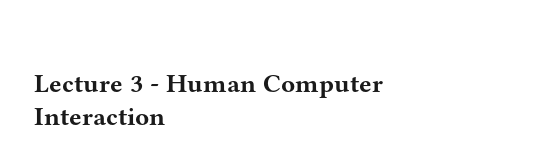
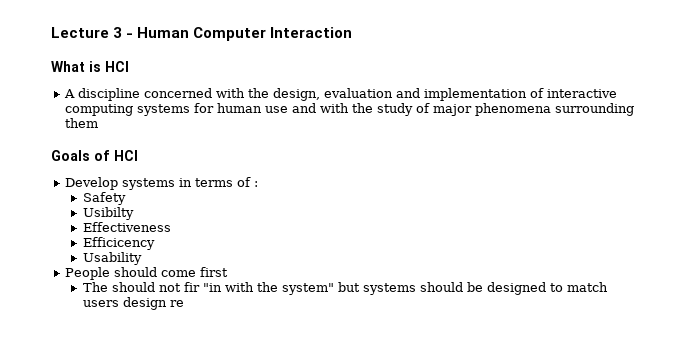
+ What is HCI
+ A discipline concerned with the design, evaluation and implementation of interactive computing systems for human use and with the study of major phenomena surrounding them
+ Goals of HCI
+ Develop systems in terms of :
+ Safety
+ Usibilty
+ Effectiveness
+ Efficicency
+ Usability
+ People should come first
+ The should not fir "in with the system" but systems should be designed to match users design re

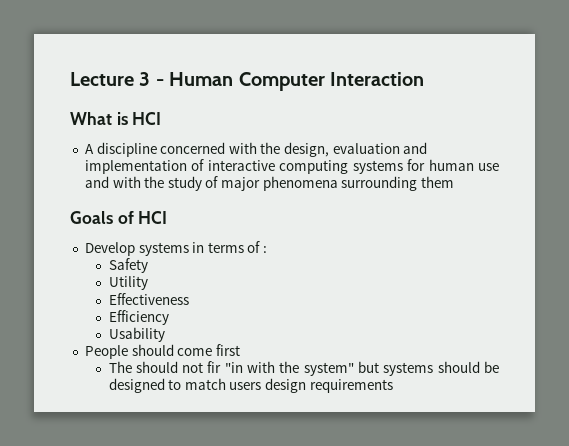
- Usibilty
+ Utility
- Efficicency
+ Efficiency
- The should not fir "in with the system" but systems should be designed to match users design re
+ The should not fir "in with the system" but systems should be designed to match users design requirements

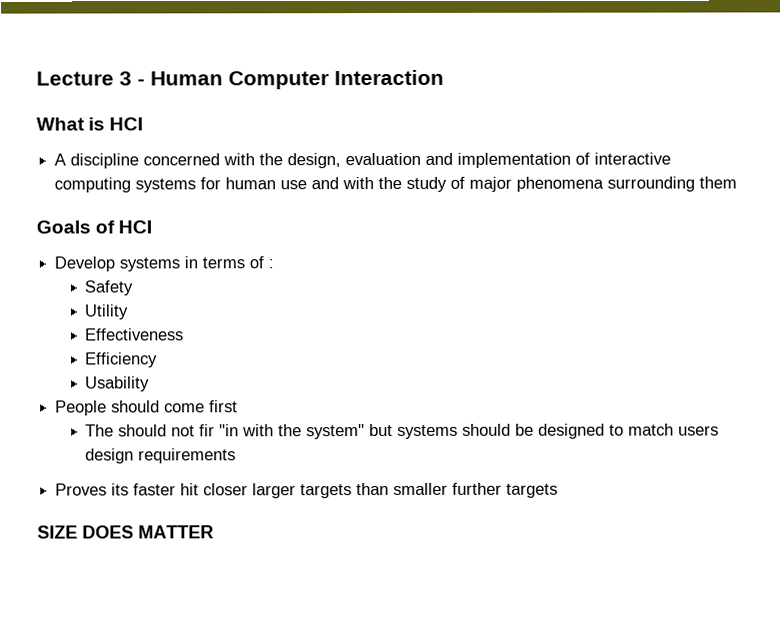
+ Proves its faster hit closer larger targets than smaller further targets
+ SIZE DOES MATTER

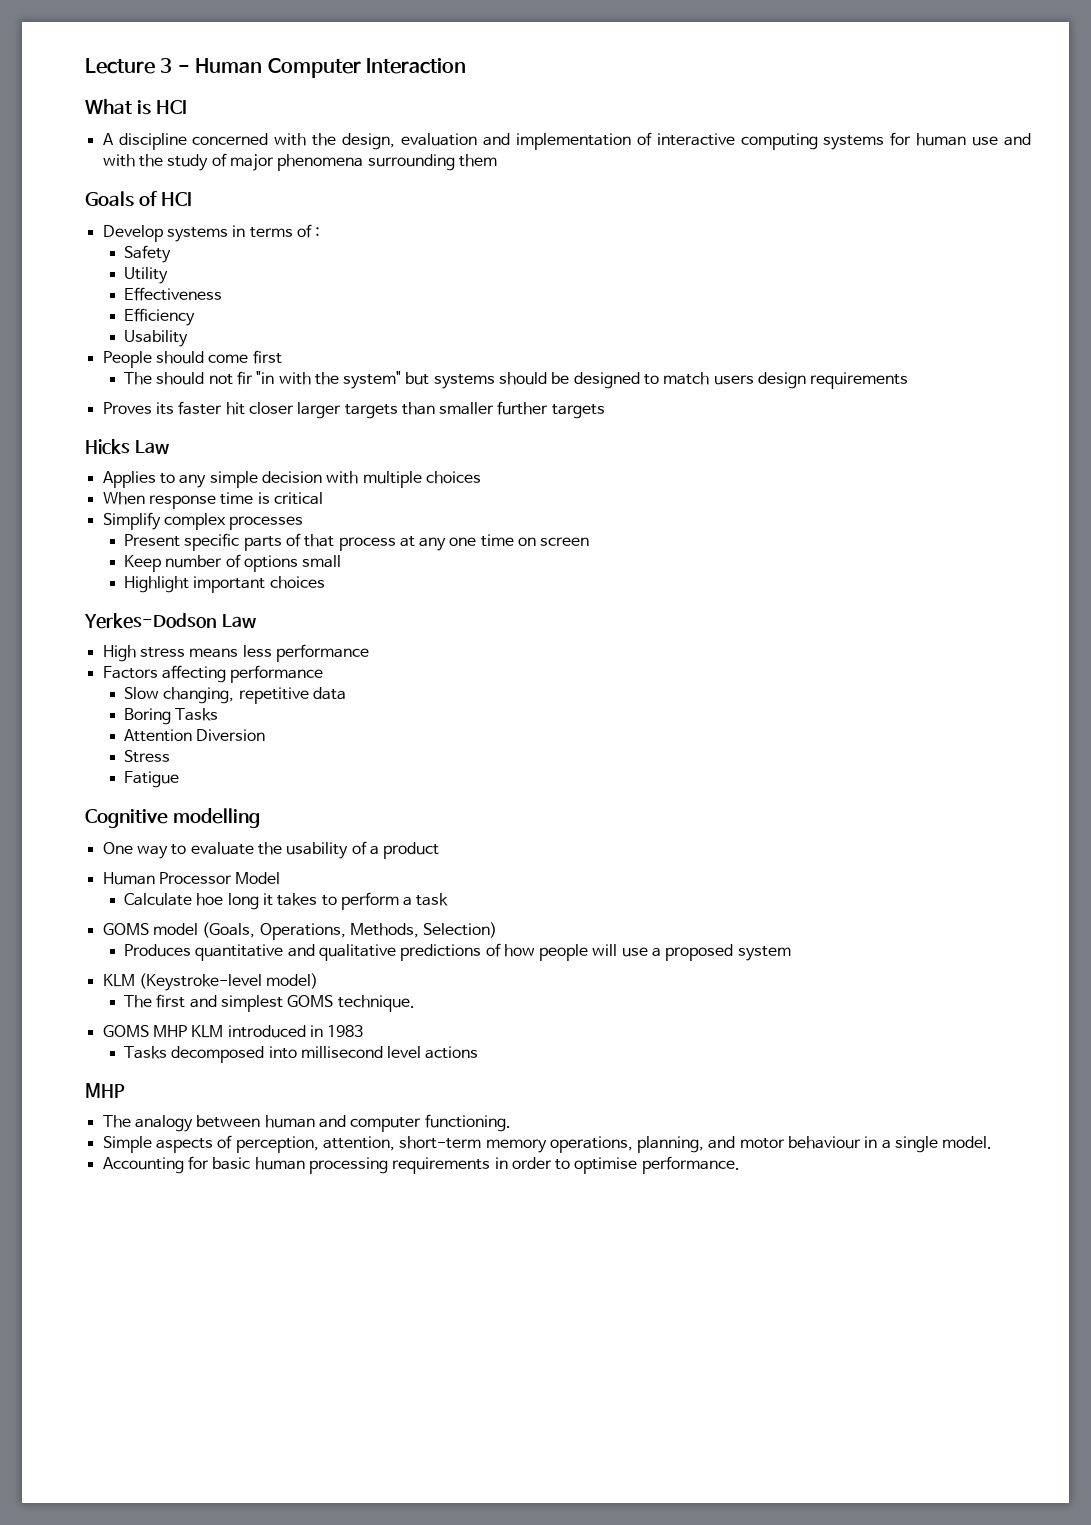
- SIZE DOES MATTER
+ Hicks Law
+ Applies to any simple decision with multiple choices
+ When response time is critical
+ Simplify complex processes
+ Present specific parts of that process at any one time on screen
+ Keep number of options small
+ Highlight important choices
+ Yerkes-Dodson Law
+ High stress means less performance
+ Factors affecting performance
+ Slow changing, repetitive data
+ Boring Tasks
+ Attention Diversion
+ Stress
+ Fatigue
+ Cognitive modelling
+ One way to evaluate the usability of a product
+ Human Processor Model
+ Calculate hoe long it takes to perform a task
+ GOMS model (Goals, Operations, Methods, Selection)
+ Produces quantitative and qualitative predictions of how people will use a proposed system
+ KLM (Keystroke-level model)
+ The first and simplest GOMS technique.
+ GOMS MHP KLM introduced in 1983
+ Tasks decomposed into millisecond level actions
+ MHP
+ The analogy between human and computer functioning.
+ Simple aspects of perception, attention, short-term memory operations, planning, and motor behaviour in a single model.
+ Accounting for basic human processing requirements in order to optimise performance.

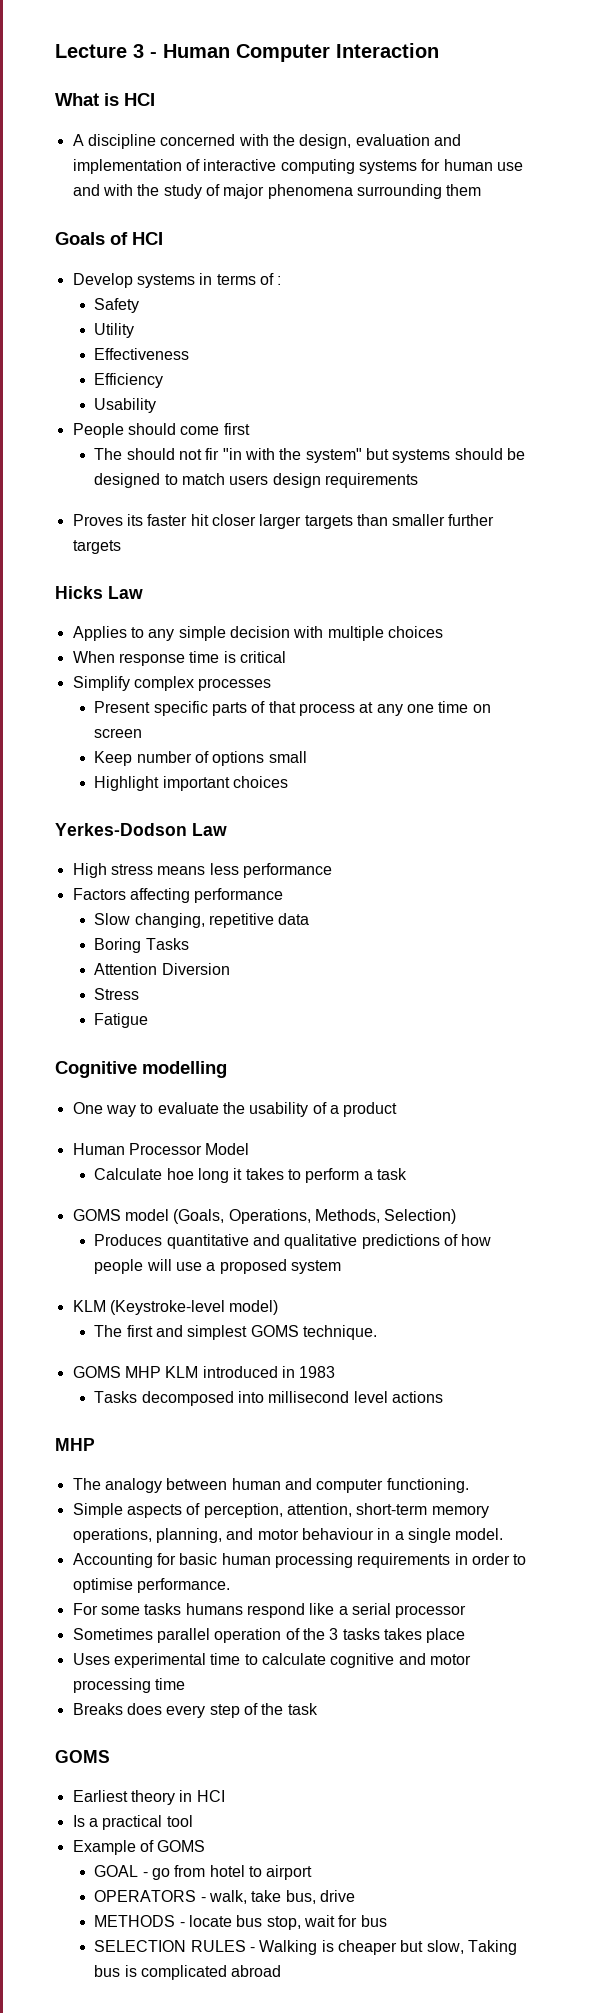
+ For some tasks humans respond like a serial processor
+ Sometimes parallel operation of the 3 tasks takes place
+ Uses experimental time to calculate cognitive and motor processing time
+ Breaks does every step of the task
+ GOMS
+ Earliest theory in HCI
+ Is a practical tool
+ Example of GOMS
+ GOAL - go from hotel to airport
+ OPERATORS - walk, take bus, drive
+ METHODS - locate bus stop, wait for bus
+ SELECTION RULES - Walking is cheaper but slow, Taking bus is complicated abroad

